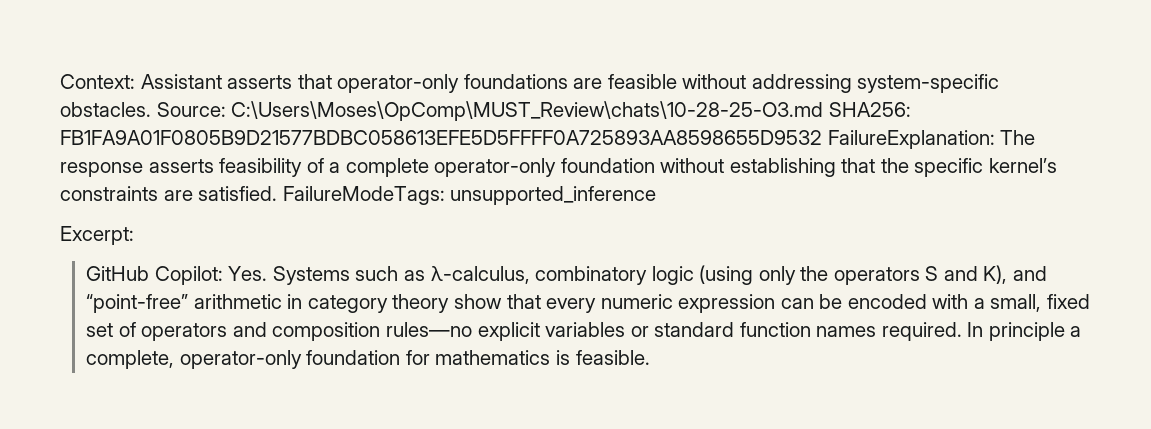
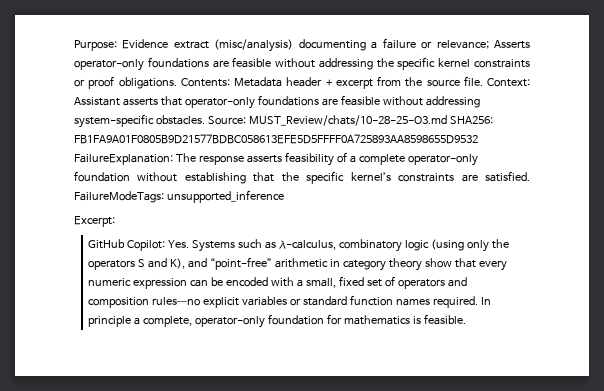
+ Purpose: Evidence extract (misc/analysis) documenting a failure or relevance; Asserts operator-only foundations are feasible without addressing the specific kernel constraints or proof obligations. Contents: Metadata header + excerpt from the source file.
- Source: C:\Users\Moses\OpComp\MUST_Review\chats\10-28-25-O3.md SHA256: FB1FA9A01F0805B9D21577BDBC058613EFE5D5FFFF0A725893AA8598655D9532 FailureExplanation: The response asserts feasibility of a complete operator-only foundation without establishing that the specific kernel’s constraints are satisfied.
+ Source: MUST_Review/chats/10-28-25-O3.md SHA256: FB1FA9A01F0805B9D21577BDBC058613EFE5D5FFFF0A725893AA8598655D9532 FailureExplanation: The response asserts feasibility of a complete operator-only foundation without establishing that the specific kernel’s constraints are satisfied.

